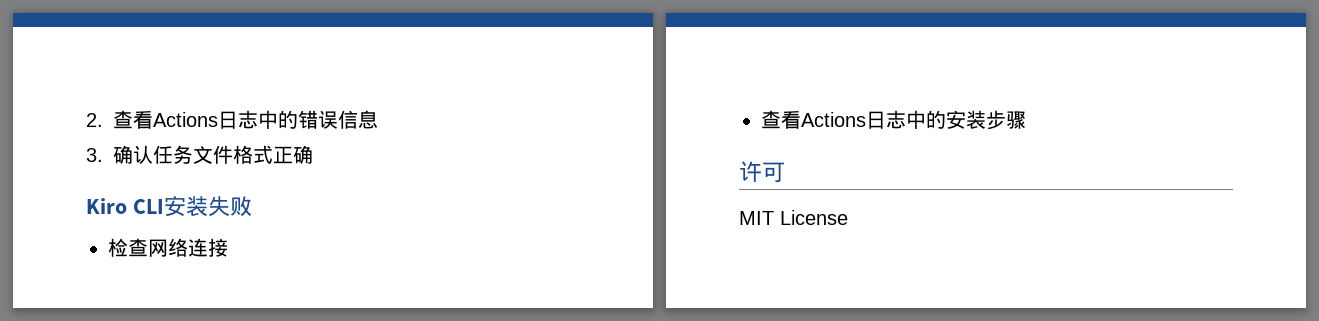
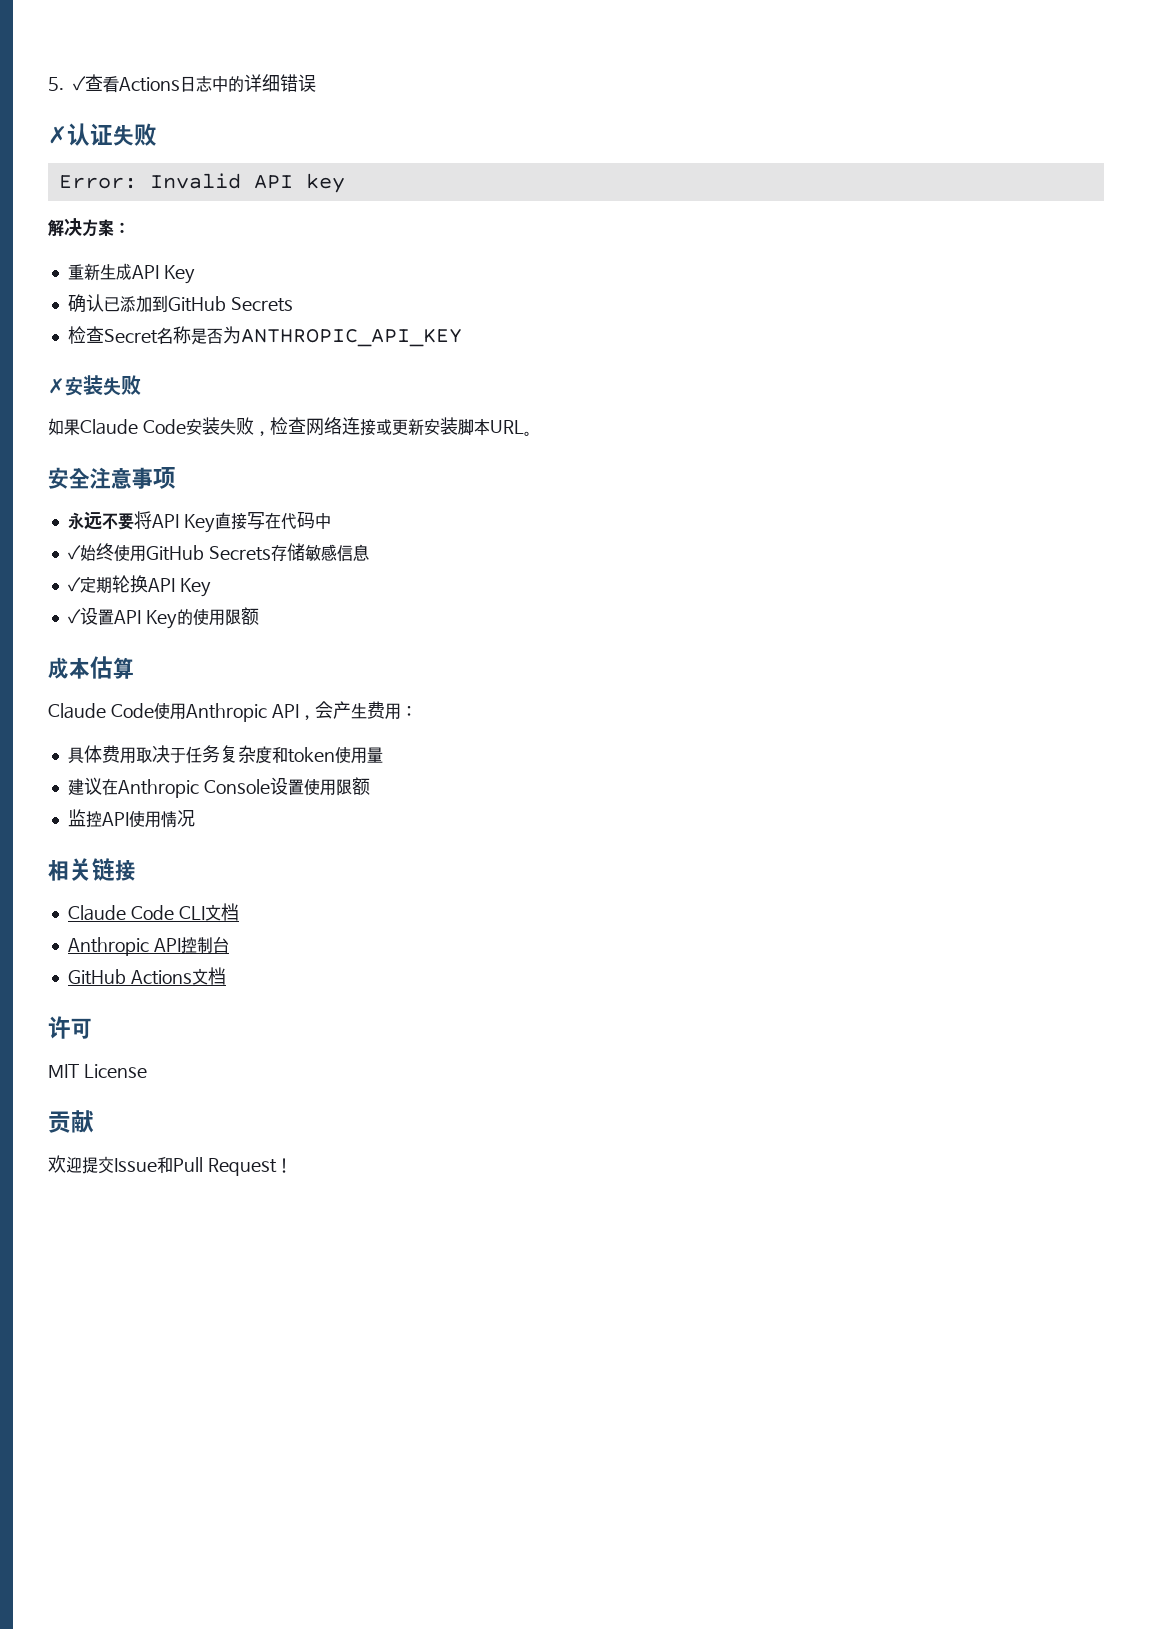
- 2.查看Actions日志中的错误信息
- 3.确认任务文件格式正确
- Kiro CLI安装失败
- 检查网络连接
- 查看Actions日志中的安装步骤
+ 5. ✓查看Actions日志中的详细错误
+ ✗认证失败
+ Error: Invalid API key
+ 解决方案：
+ 重新生成API Key
+ 确认已添加到GitHub Secrets
+ 检查Secret名称是否为ANTHROPIC_API_KEY
+ ✗安装失败
+ 如果Claude Code安装失败，检查网络连接或更新安装脚本URL。
+ 安全注意事项
+ 永远不要将API Key直接写在代码中
+ ✓始终使用GitHub Secrets存储敏感信息
+ ✓定期轮换API Key
+ ✓设置API Key的使用限额
+ 成本估算
+ Claude Code使用Anthropic API，会产生费用：
+ 具体费用取决于任务复杂度和token使用量
+ 建议在Anthropic Console设置使用限额
+ 监控API使用情况
+ 相关链接
+ Claude Code CLI文档
+ Anthropic API控制台
+ GitHub Actions文档
  许可
  MIT License
+ 贡献
+ 欢迎提交Issue和Pull Request！

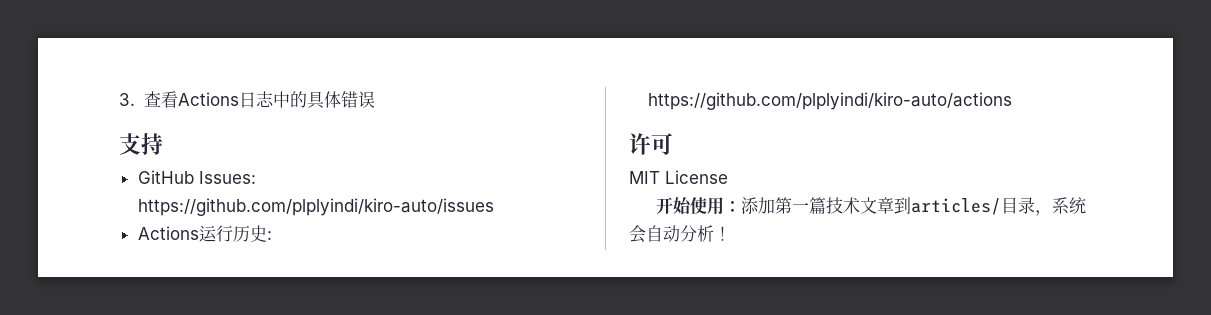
- 5. ✓查看Actions日志中的详细错误
+ 3.查看Actions日志中的具体错误
- ✗认证失败
- Error: Invalid API key
- 解决方案：
- 重新生成API Key
- 确认已添加到GitHub Secrets
- 检查Secret名称是否为ANTHROPIC_API_KEY
- ✗安装失败
- 如果Claude Code安装失败，检查网络连接或更新安装脚本URL。
- 安全注意事项
- 永远不要将API Key直接写在代码中
- ✓始终使用GitHub Secrets存储敏感信息
- ✓定期轮换API Key
- ✓设置API Key的使用限额
- 成本估算
- Claude Code使用Anthropic API，会产生费用：
- 具体费用取决于任务复杂度和token使用量
- 建议在Anthropic Console设置使用限额
- 监控API使用情况
- 相关链接
- Claude Code CLI文档
- Anthropic API控制台
- GitHub Actions文档
+ 支持
+ GitHub Issues: https://github.com/plplyindi/kiro-auto/issues
+ Actions运行历史: https://github.com/plplyindi/kiro-auto/actions
  许可
  MIT License
- 贡献
- 欢迎提交Issue和Pull Request！
+ 开始使用：添加第一篇技术文章到articles/目录，系统会自动分析！

